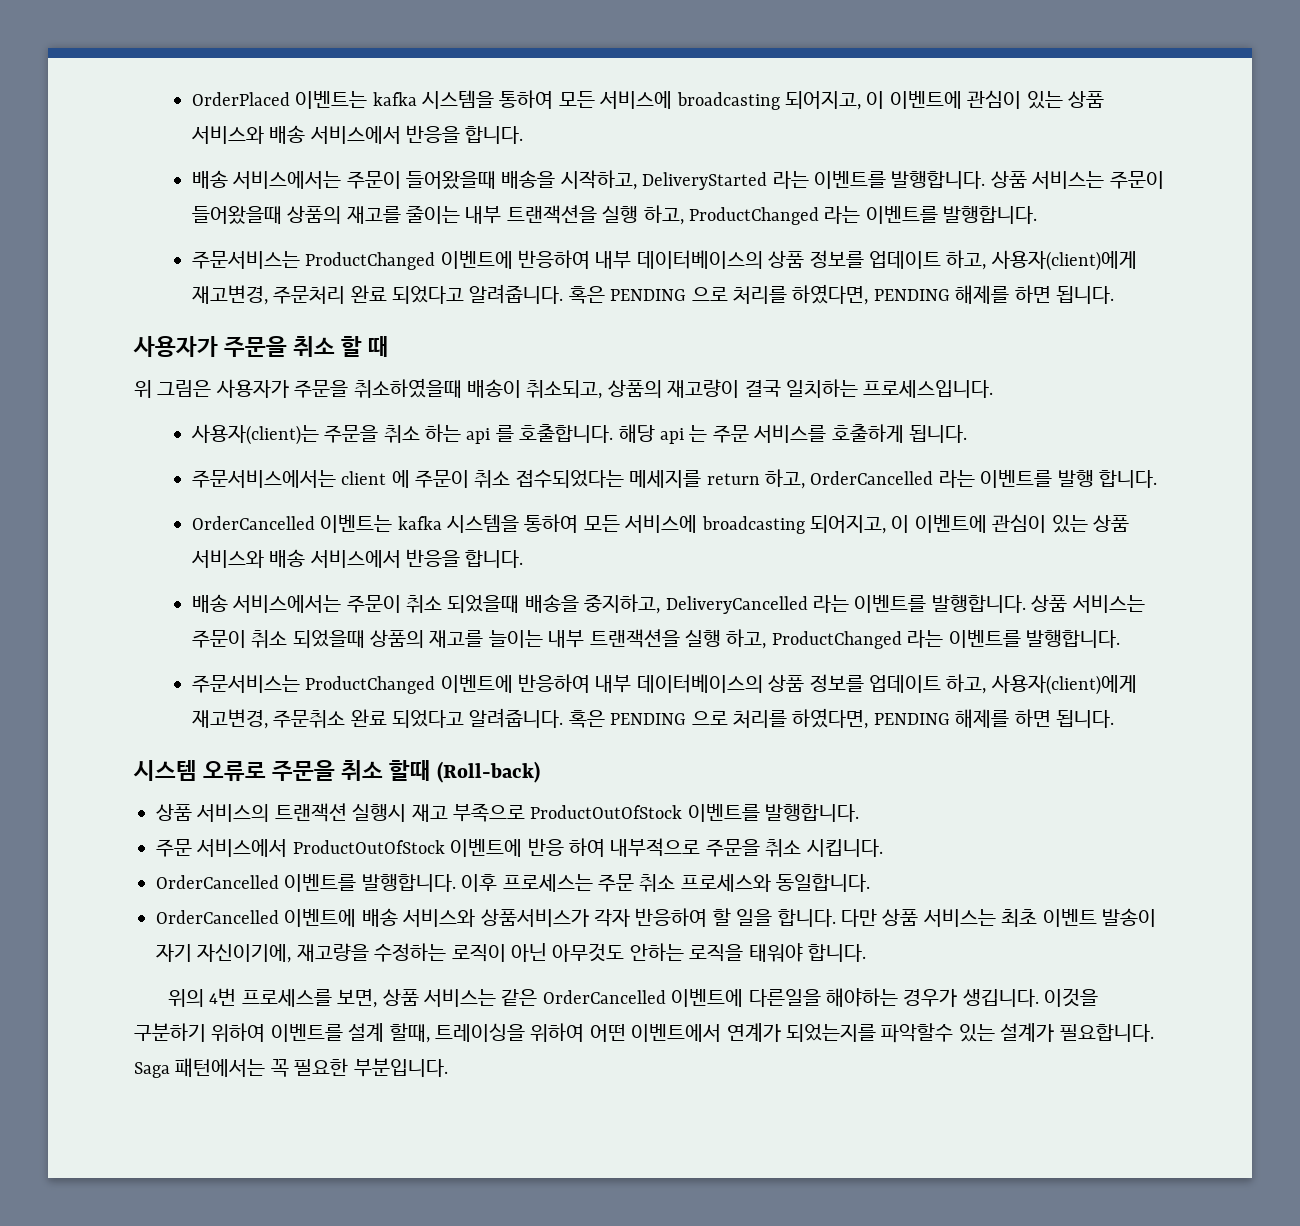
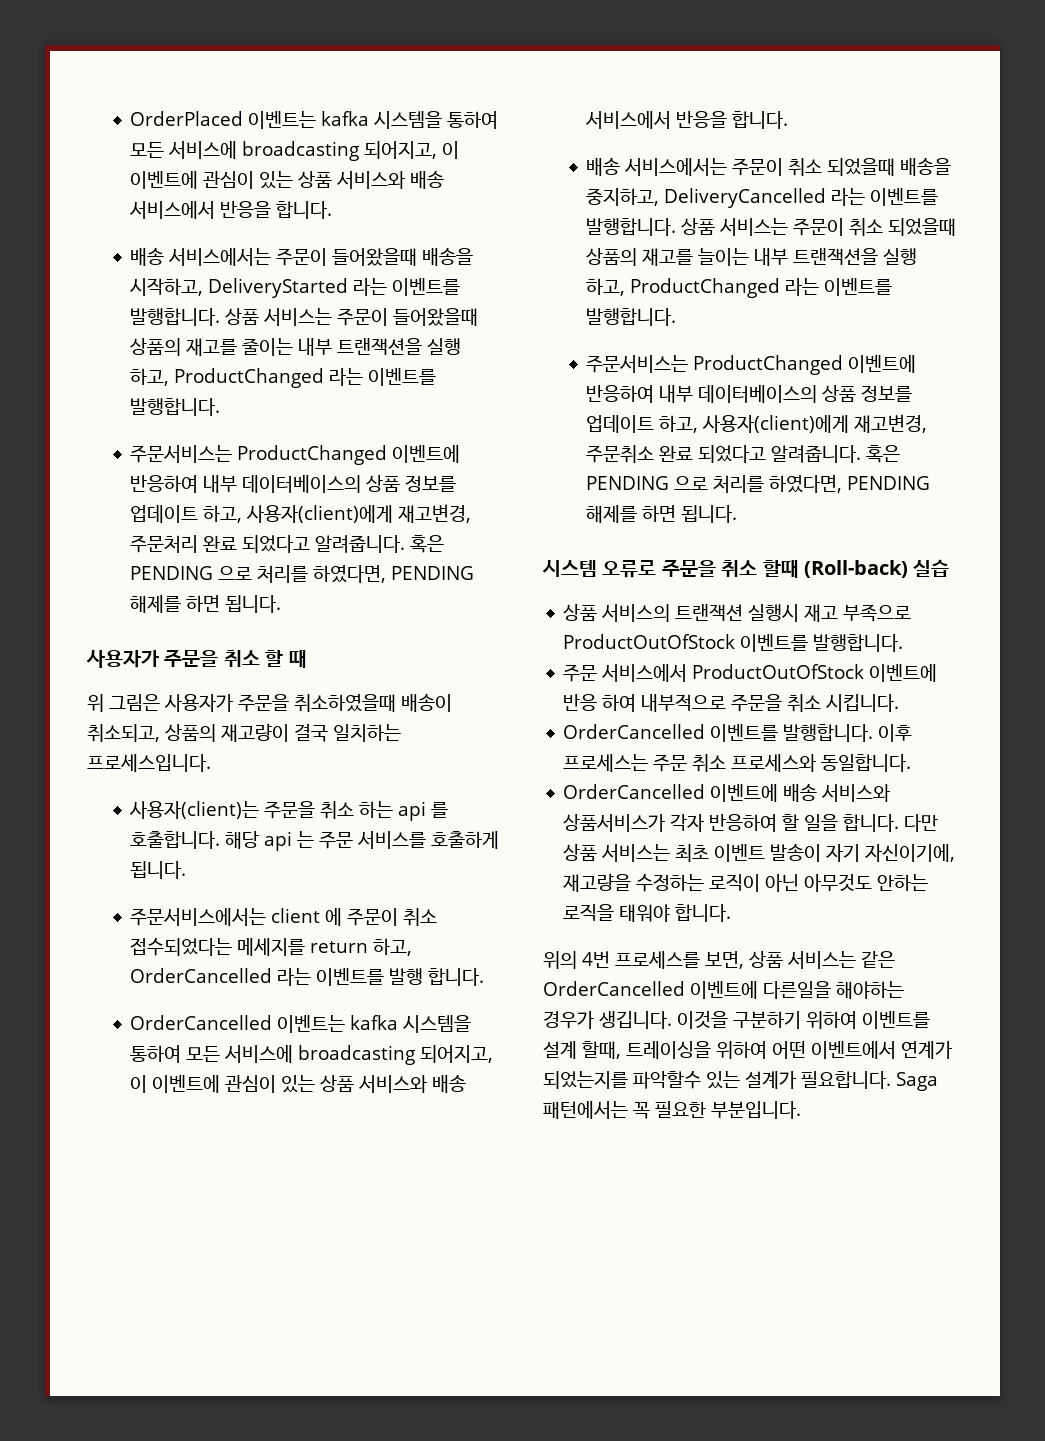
- 시스템 오류로 주문을 취소 할때 (Roll-back)
+ 시스템 오류로 주문을 취소 할때 (Roll-back) 실습

